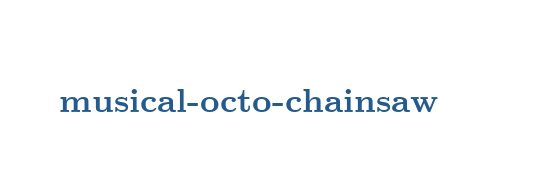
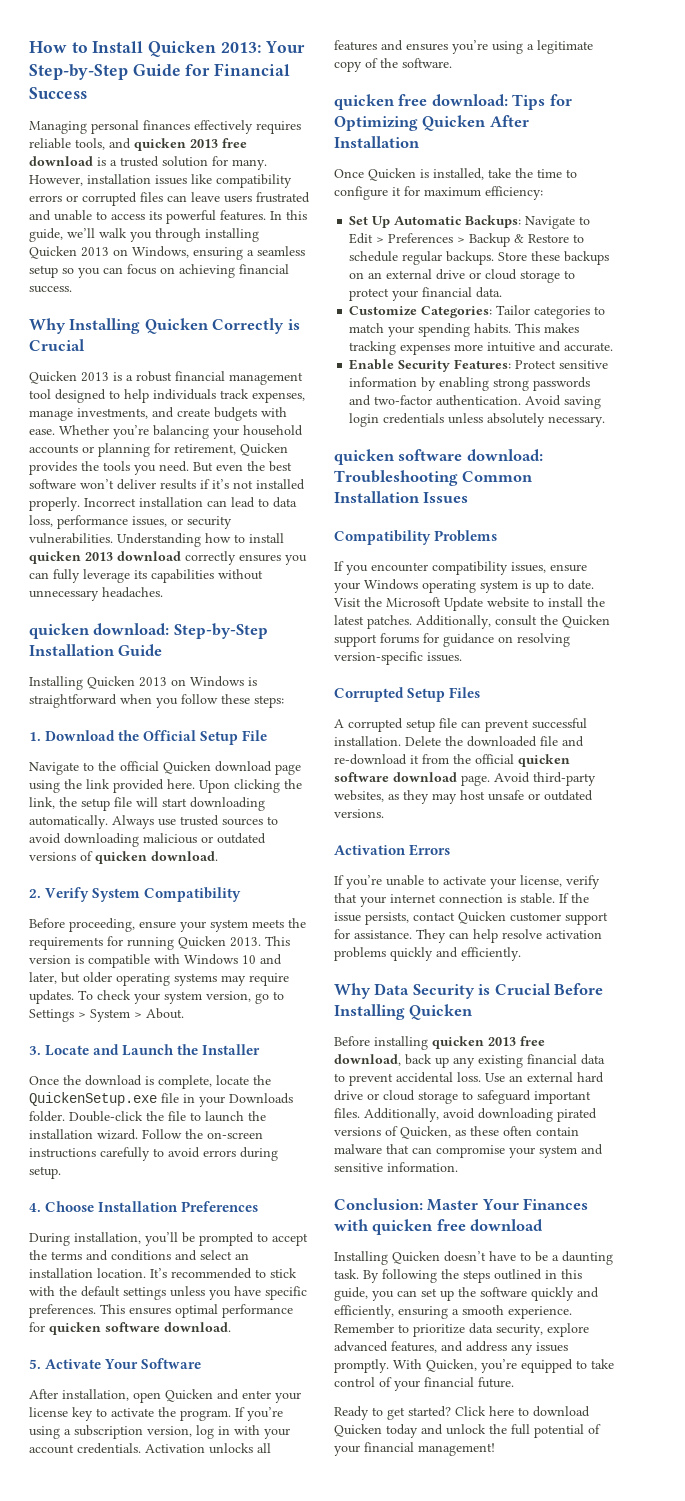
- musical-octo-chainsaw
+ How to Install Quicken 2013: Your Step-by-Step Guide for Financial Success
+ Managing personal finances effectively requires reliable tools, and quicken 2013 free download is a trusted solution for many. However, installation issues like compatibility errors or corrupted files can leave users frustrated and unable to access its powerful features. In this guide, we’ll walk you through installing Quicken 2013 on Windows, ensuring a seamless setup so you can focus on achieving financial success.
+ Why Installing Quicken Correctly is Crucial
+ Quicken 2013 is a robust financial management tool designed to help individuals track expenses, manage investments, and create budgets with ease. Whether you’re balancing your household accounts or planning for retirement, Quicken provides the tools you need. But even the best software won’t deliver results if it’s not installed properly. Incorrect installation can lead to data loss, performance issues, or security vulnerabilities. Understanding how to install quicken 2013 download correctly ensures you can fully leverage its capabilities without unnecessary headaches.
+ quicken download: Step-by-Step Installation Guide
+ Installing Quicken 2013 on Windows is straightforward when you follow these steps:
+ 1. Download the Official Setup File
+ Navigate to the official Quicken download page using the link provided here. Upon clicking the link, the setup file will start downloading automatically. Always use trusted sources to avoid downloading malicious or outdated versions of quicken download.
+ 2. Verify System Compatibility
+ Before proceeding, ensure your system meets the requirements for running Quicken 2013. This version is compatible with Windows 10 and later, but older operating systems may require updates. To check your system version, go to Settings > System > About.
+ 3. Locate and Launch the Installer
+ Once the download is complete, locate the QuickenSetup.exe file in your Downloads folder. Double-click the file to launch the installation wizard. Follow the on-screen instructions carefully to avoid errors during setup.
+ 4. Choose Installation Preferences
+ During installation, you’ll be prompted to accept the terms and conditions and select an installation location. It’s recommended to stick with the default settings unless you have specific preferences. This ensures optimal performance for quicken software download.
+ 5. Activate Your Software
+ After installation, open Quicken and enter your license key to activate the program. If you’re using a subscription version, log in with your account credentials. Activation unlocks all features and ensures you’re using a legitimate copy of the software.
+ quicken free download: Tips for Optimizing Quicken After Installation
+ Once Quicken is installed, take the time to configure it for maximum efficiency:
+ Set Up Automatic Backups: Navigate to Edit > Preferences > Backup & Restore to schedule regular backups. Store these backups on an external drive or cloud storage to protect your financial data.
+ Customize Categories: Tailor categories to match your spending habits. This makes tracking expenses more intuitive and accurate.
+ Enable Security Features: Protect sensitive information by enabling strong passwords and two-factor authentication. Avoid saving login credentials unless absolutely necessary.
+ quicken software download: Troubleshooting Common Installation Issues
+ Compatibility Problems
+ If you encounter compatibility issues, ensure your Windows operating system is up to date. Visit the Microsoft Update website to install the latest patches. Additionally, consult the Quicken support forums for guidance on resolving version-specific issues.
+ Corrupted Setup Files
+ A corrupted setup file can prevent successful installation. Delete the downloaded file and re-download it from the official quicken software download page. Avoid third-party websites, as they may host unsafe or outdated versions.
+ Activation Errors
+ If you’re unable to activate your license, verify that your internet connection is stable. If the issue persists, contact Quicken customer support for assistance. They can help resolve activation problems quickly and efficiently.
+ Why Data Security is Crucial Before Installing Quicken
+ Before installing quicken 2013 free download, back up any existing financial data to prevent accidental loss. Use an external hard drive or cloud storage to safeguard important files. Additionally, avoid downloading pirated versions of Quicken, as these often contain malware that can compromise your system and sensitive information.
+ Conclusion: Master Your Finances with quicken free download
+ Installing Quicken doesn’t have to be a daunting task. By following the steps outlined in this guide, you can set up the software quickly and efficiently, ensuring a smooth experience. Remember to prioritize data security, explore advanced features, and address any issues promptly. With Quicken, you’re equipped to take control of your financial future.
+ Ready to get started? Click here to download Quicken today and unlock the full potential of your financial management!

